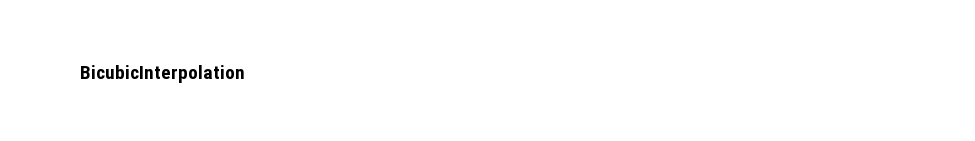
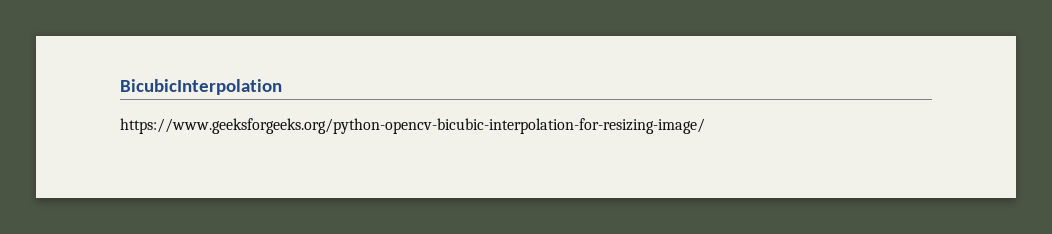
+ https://www.geeksforgeeks.org/python-opencv-bicubic-interpolation-for-resizing-image/

